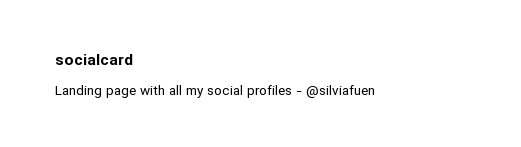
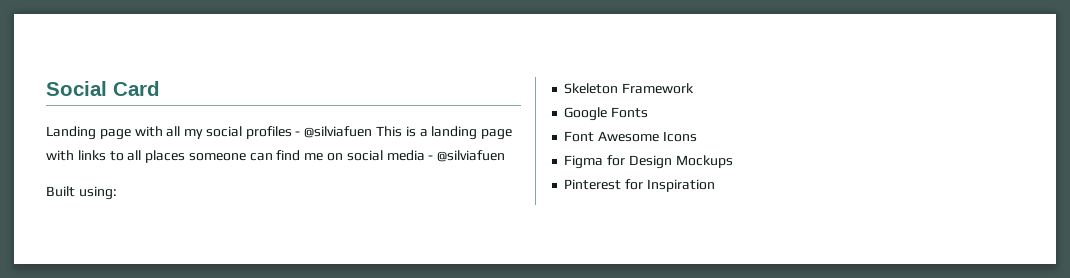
- socialcard
+ Social Card
- Landing page with all my social profiles - @silviafuen
+ Landing page with all my social profiles - @silviafuen This is a landing page with links to all places someone can find me on social media - @silviafuen
+ Built using:
+ Skeleton Framework
+ Google Fonts
+ Font Awesome Icons
+ Figma for Design Mockups
+ Pinterest for Inspiration

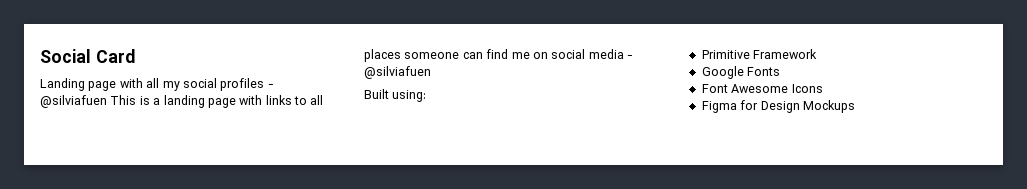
- Skeleton Framework
+ Primitive Framework
- Pinterest for Inspiration

